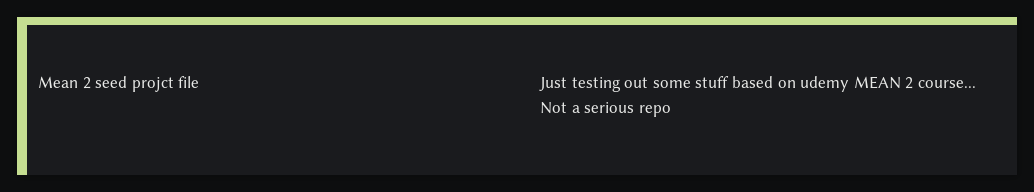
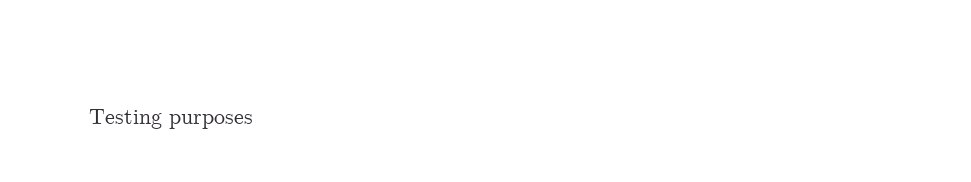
- Mean 2 seed projct file
- Just testing out some stuff based on udemy MEAN 2 course... Not a serious repo
+ Testing purposes

